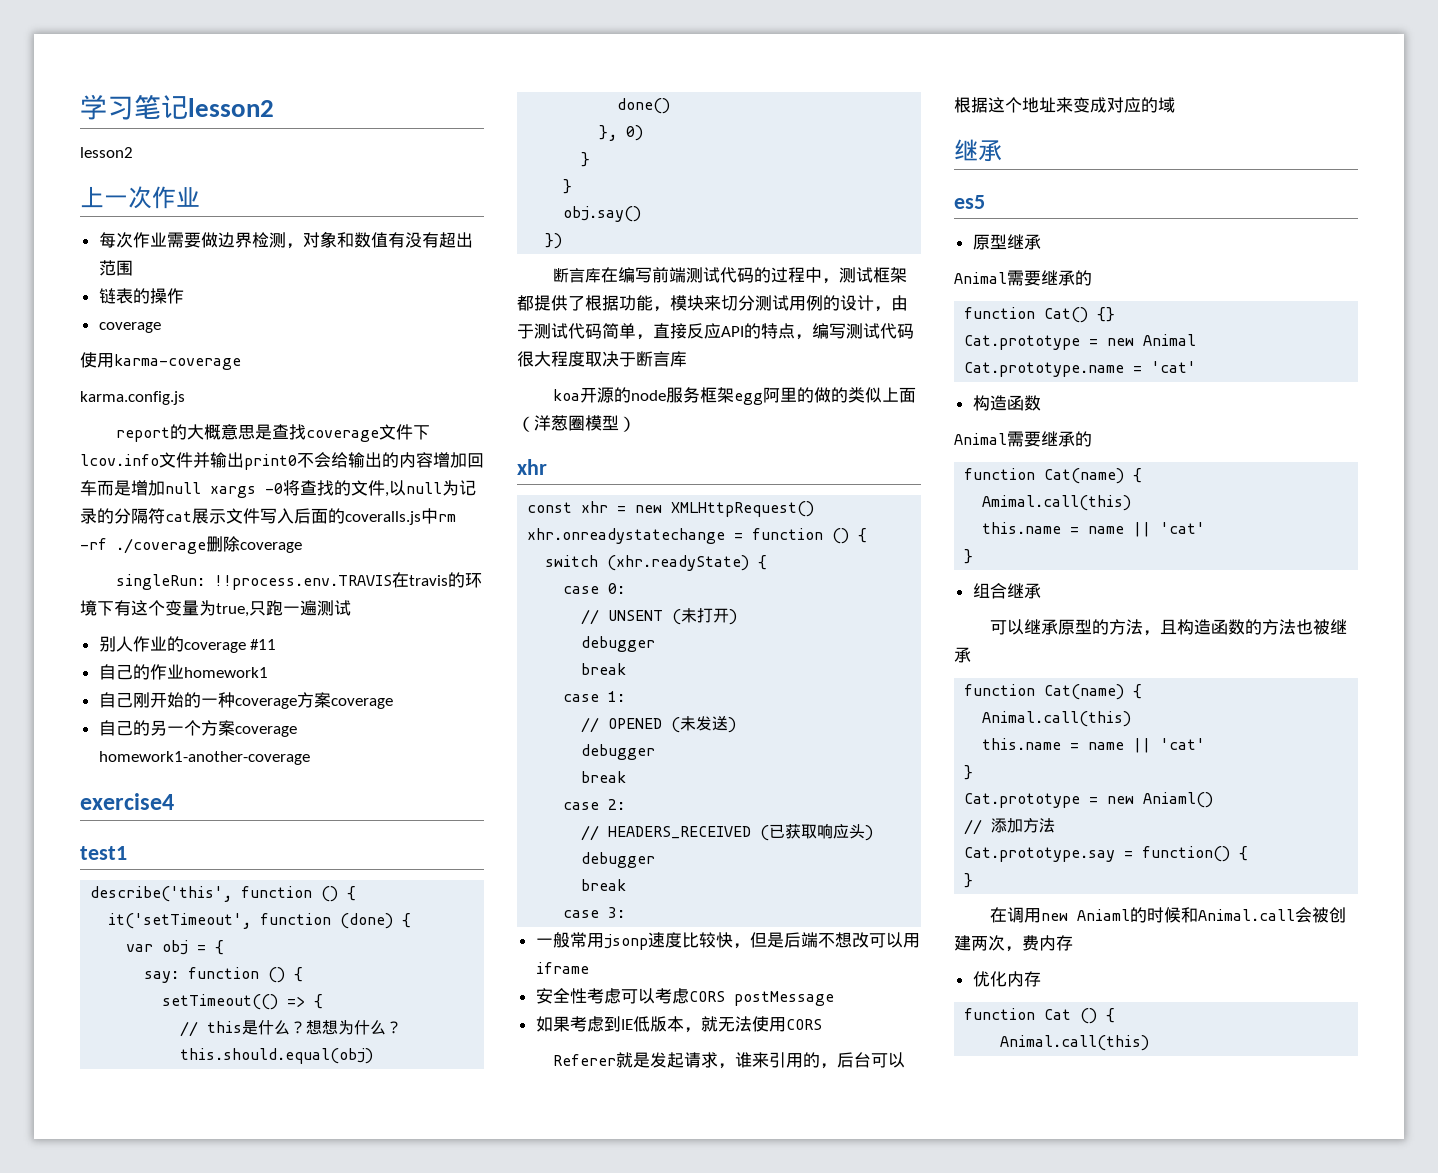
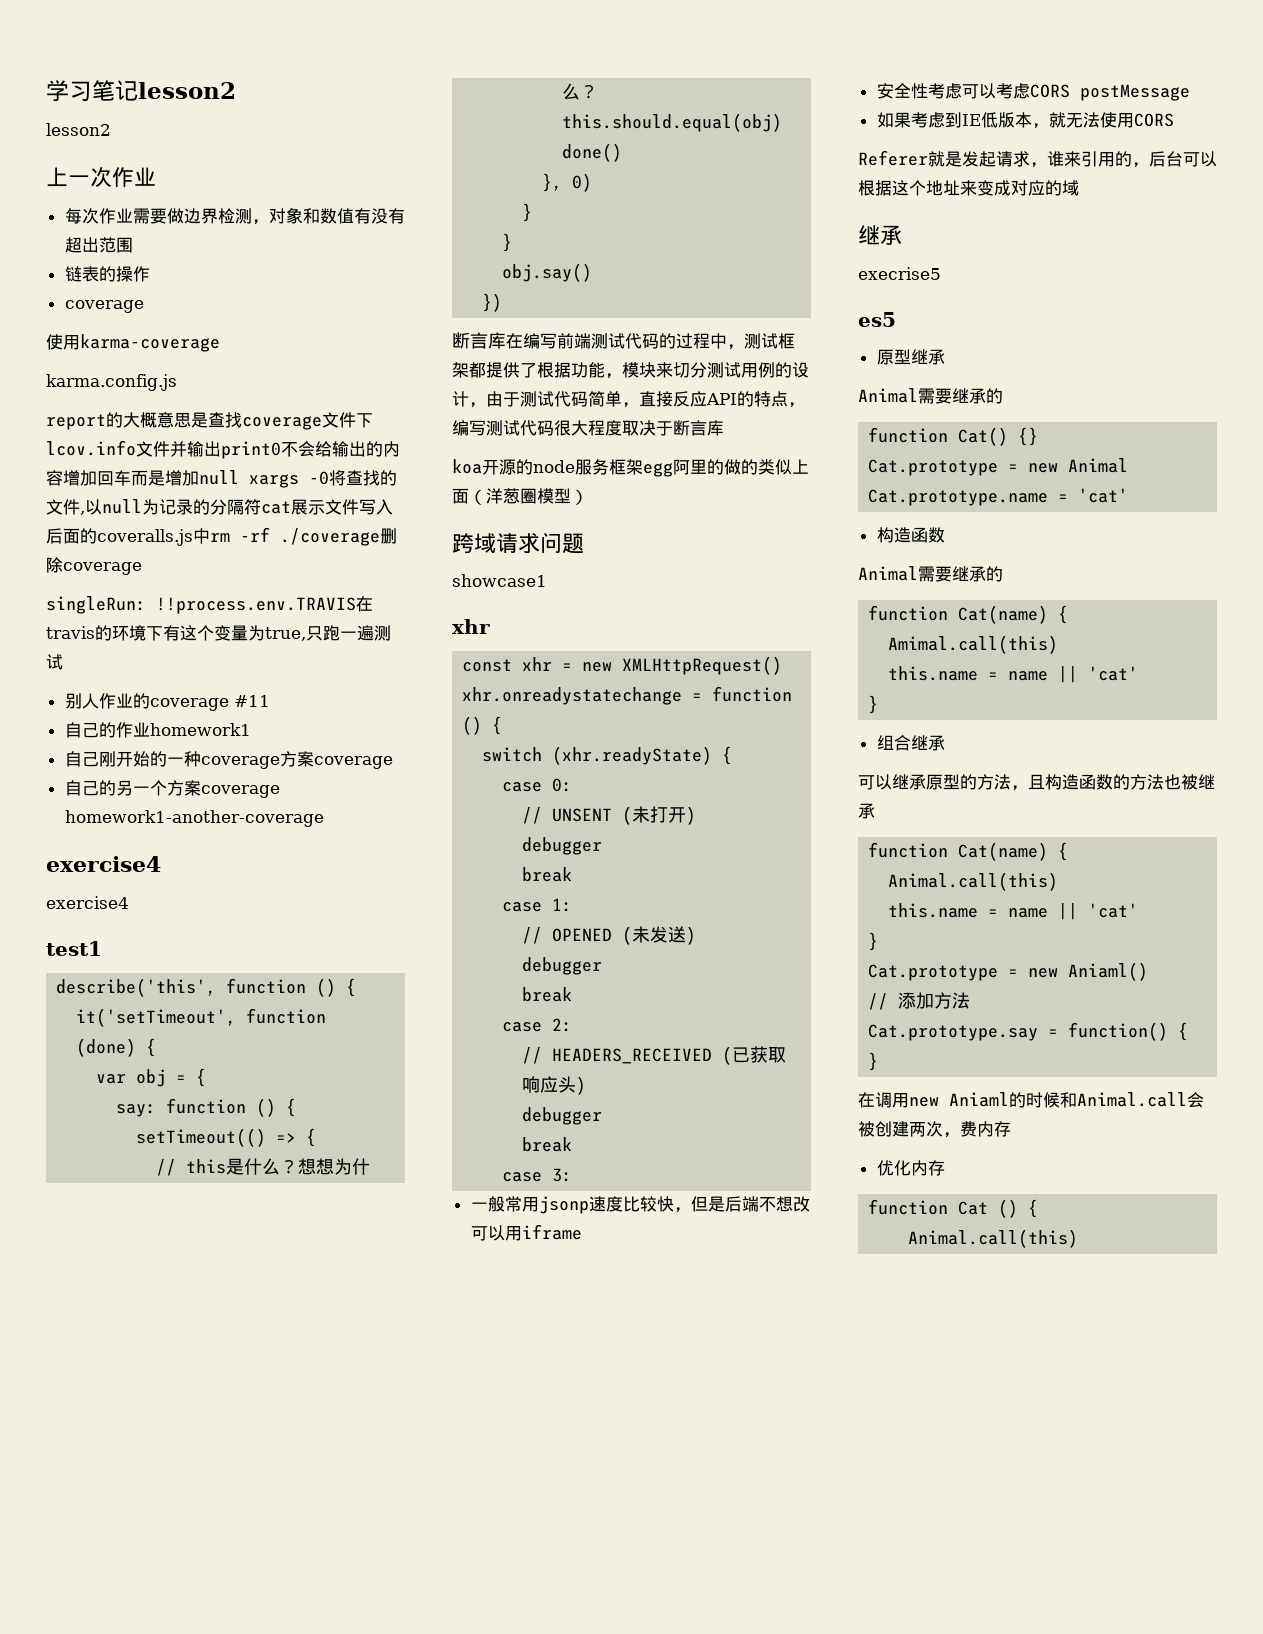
  自己的另一个方案coverage homework1-another-coverage
+ exercise4
+ 跨域请求问题
+ showcase1
+ execrise5

